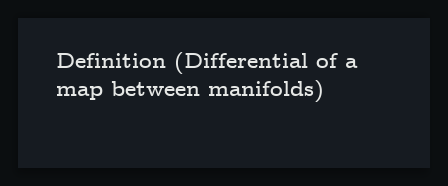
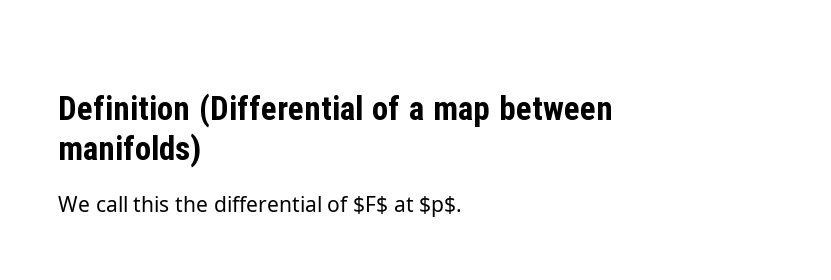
+ We call this the differential of $F$ at $p$.

